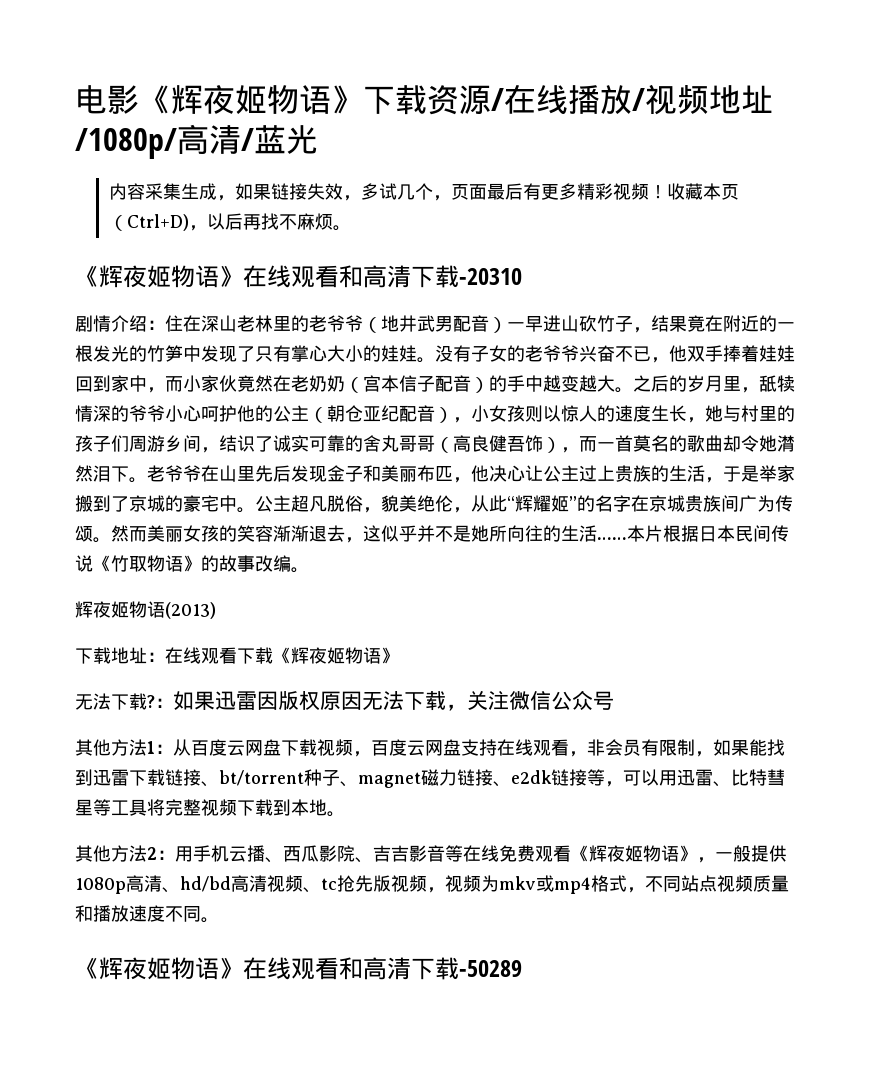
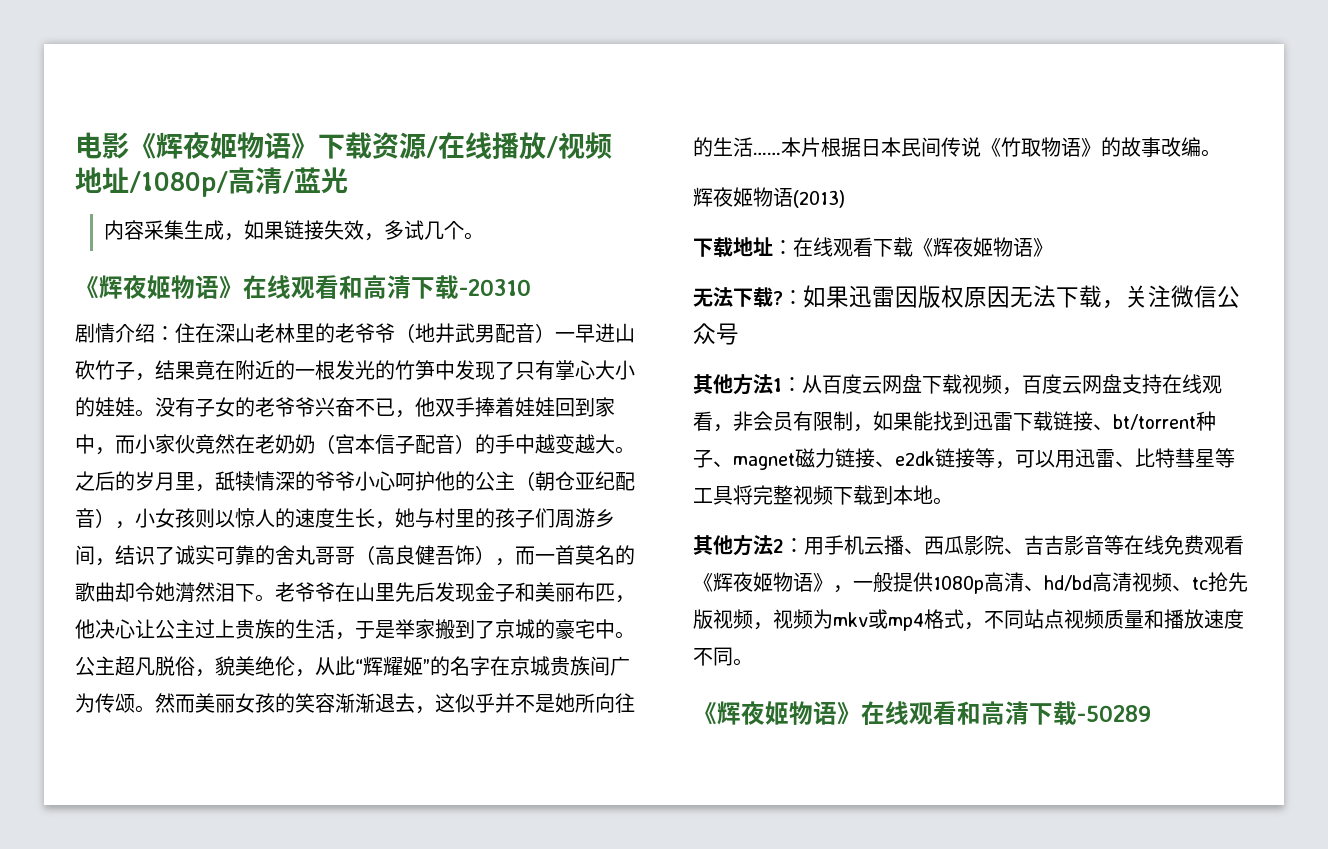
- 内容采集生成，如果链接失效，多试几个，页面最后有更多精彩视频！收藏本页（Ctrl+D)，以后再找不麻烦。
+ 内容采集生成，如果链接失效，多试几个。

